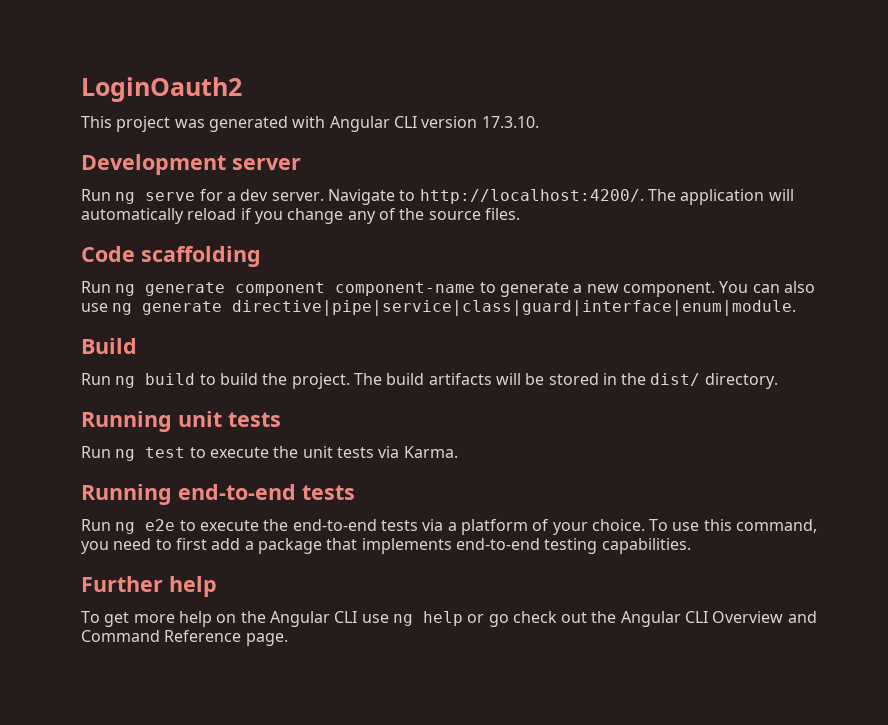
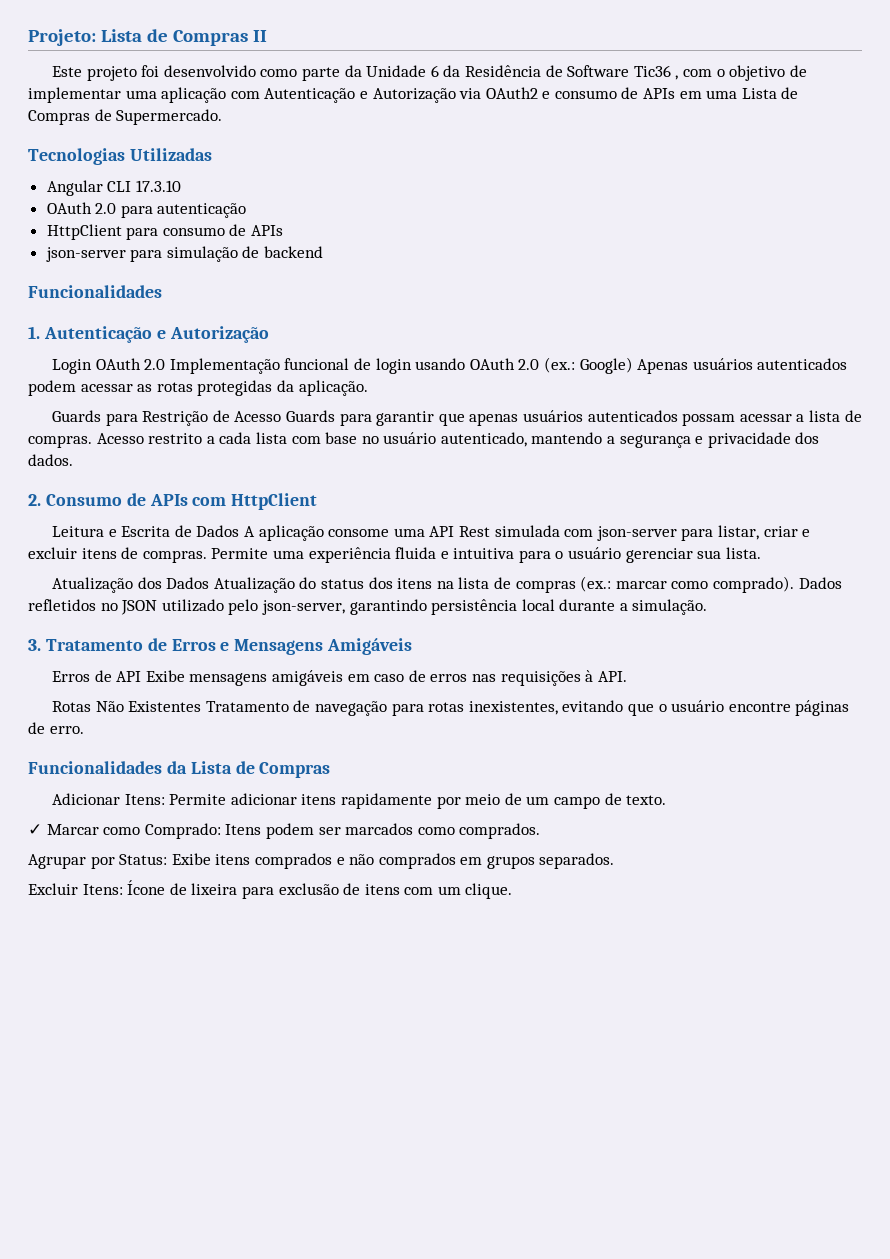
- LoginOauth2
- This project was generated with Angular CLI version 17.3.10.
- Development server
- Run ng serve for a dev server. Navigate to http://localhost:4200/. The application will automatically reload if you change any of the source files.
- Code scaffolding
- Run ng generate component component-name to generate a new component. You can also use ng generate directive|pipe|service|class|guard|interface|enum|module.
- Build
- Run ng build to build the project. The build artifacts will be stored in the dist/ directory.
- Running unit tests
- Run ng test to execute the unit tests via Karma.
- Running end-to-end tests
- Run ng e2e to execute the end-to-end tests via a platform of your choice. To use this command, you need to first add a package that implements end-to-end testing capabilities.
- Further help
- To get more help on the Angular CLI use ng help or go check out the Angular CLI Overview and Command Reference page.
+ Projeto: Lista de Compras II
+ Este projeto foi desenvolvido como parte da Unidade 6 da Residência de Software Tic36 , com o objetivo de implementar uma aplicação com Autenticação e Autorização via OAuth2 e consumo de APIs em uma Lista de Compras de Supermercado.
+ Tecnologias Utilizadas
+ Angular CLI 17.3.10
+ OAuth 2.0 para autenticação
+ HttpClient para consumo de APIs
+ json-server para simulação de backend
+ Funcionalidades
+ 1. Autenticação e Autorização
+ Login OAuth 2.0 Implementação funcional de login usando OAuth 2.0 (ex.: Google) Apenas usuários autenticados podem acessar as rotas protegidas da aplicação.
+ Guards para Restrição de Acesso Guards para garantir que apenas usuários autenticados possam acessar a lista de compras. Acesso restrito a cada lista com base no usuário autenticado, mantendo a segurança e privacidade dos dados.
+ 2. Consumo de APIs com HttpClient
+ Leitura e Escrita de Dados A aplicação consome uma API Rest simulada com json-server para listar, criar e excluir itens de compras. Permite uma experiência fluida e intuitiva para o usuário gerenciar sua lista.
+ Atualização dos Dados Atualização do status dos itens na lista de compras (ex.: marcar como comprado). Dados refletidos no JSON utilizado pelo json-server, garantindo persistência local durante a simulação.
+ 3. Tratamento de Erros e Mensagens Amigáveis
+ Erros de API Exibe mensagens amigáveis em caso de erros nas requisições à API.
+ Rotas Não Existentes Tratamento de navegação para rotas inexistentes, evitando que o usuário encontre páginas de erro.
+ Funcionalidades da Lista de Compras
+ Adicionar Itens: Permite adicionar itens rapidamente por meio de um campo de texto.
+ ✓ Marcar como Comprado: Itens podem ser marcados como comprados.
+ Agrupar por Status: Exibe itens comprados e não comprados em grupos separados.
+ Excluir Itens: Ícone de lixeira para exclusão de itens com um clique.

